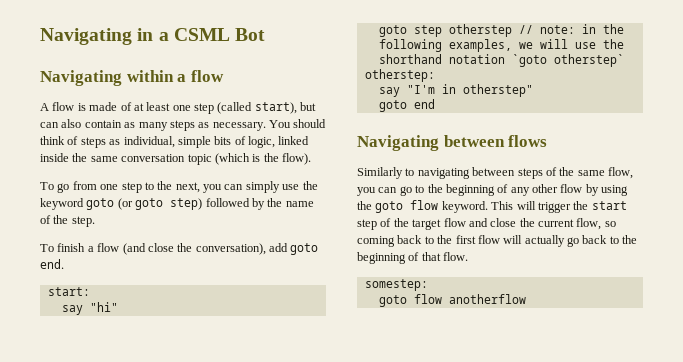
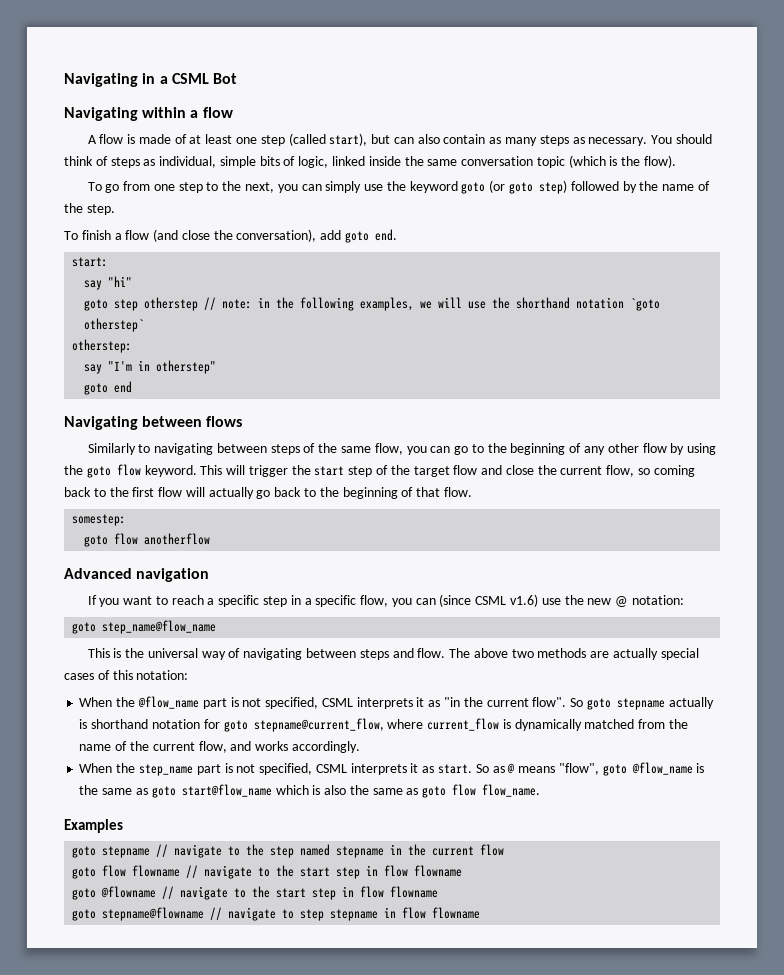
+ Advanced navigation
+ If you want to reach a specific step in a specific flow, you can (since CSML v1.6) use the new @ notation:
+ goto step_name@flow_name
+ This is the universal way of navigating between steps and flow. The above two methods are actually special cases of this notation:
+ When the @flow_name part is not specified, CSML interprets it as "in the current flow". So goto stepname actually is shorthand notation for goto stepname@current_flow, where current_flow is dynamically matched from the name of the current flow, and works accordingly.
+ When the step_name part is not specified, CSML interprets it as start. So as @ means "flow", goto @flow_name is the same as goto start@flow_name which is also the same as goto flow flow_name.
+ Examples
+ goto stepname // navigate to the step named stepname in the current flow
+ goto flow flowname // navigate to the start step in flow flowname
+ goto @flowname // navigate to the start step in flow flowname
+ goto stepname@flowname // navigate to step stepname in flow flowname

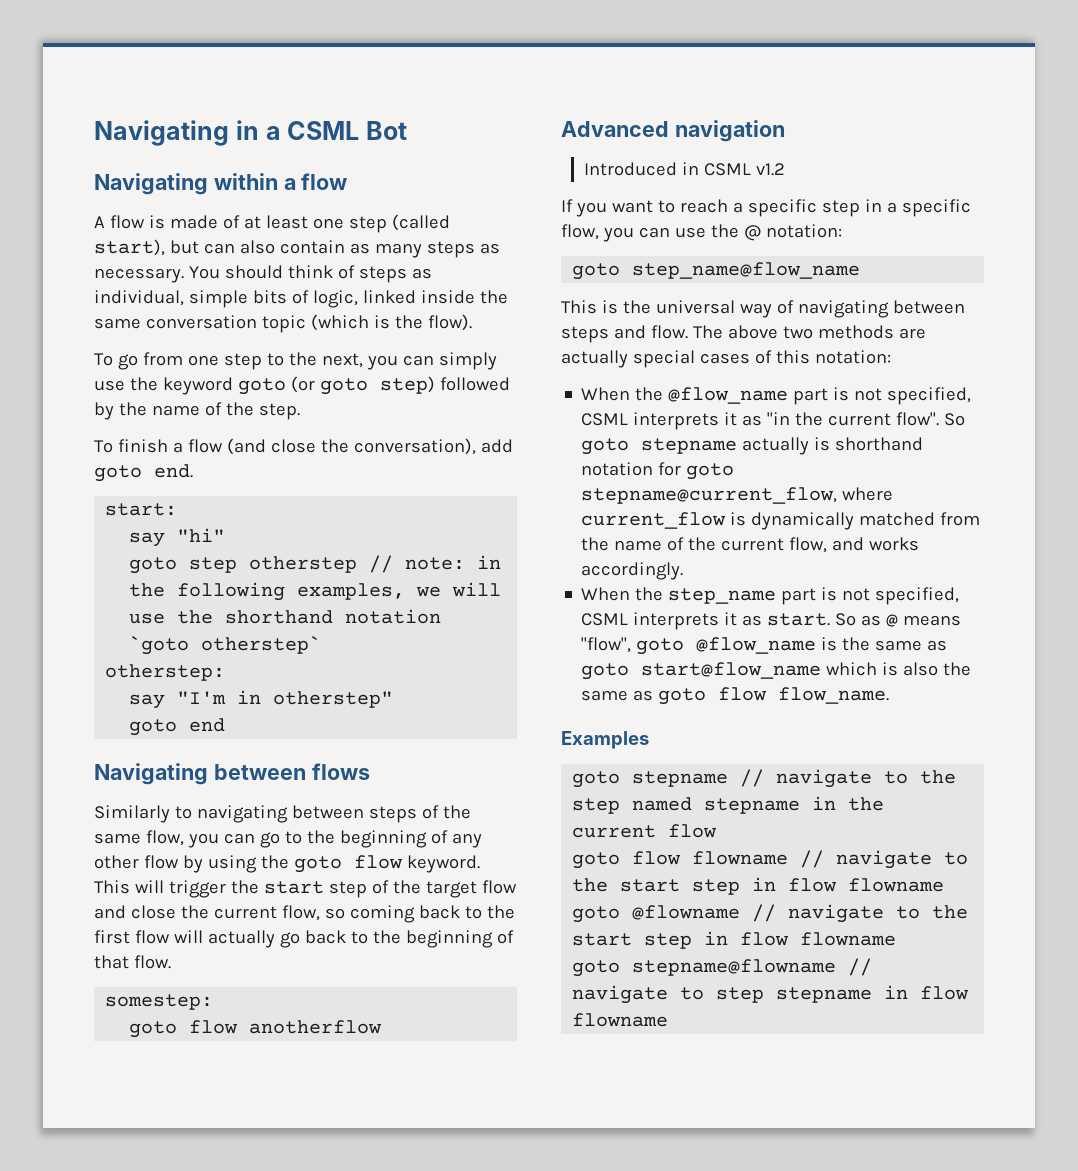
+ Introduced in CSML v1.2
- If you want to reach a specific step in a specific flow, you can (since CSML v1.6) use the new @ notation:
+ If you want to reach a specific step in a specific flow, you can use the @ notation:

